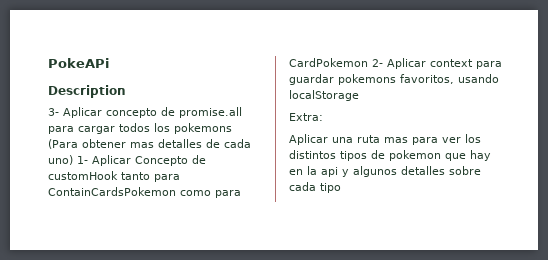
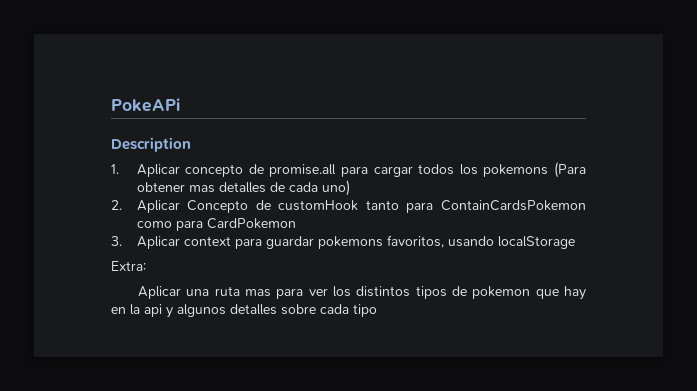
- 3- Aplicar concepto de promise.all para cargar todos los pokemons (Para obtener mas detalles de cada uno) 1- Aplicar Concepto de customHook tanto para ContainCardsPokemon como para CardPokemon 2- Aplicar context para guardar pokemons favoritos, usando localStorage
+ 1. Aplicar concepto de promise.all para cargar todos los pokemons (Para obtener mas detalles de cada uno)
+ 2. Aplicar Concepto de customHook tanto para ContainCardsPokemon como para CardPokemon
+ 3. Aplicar context para guardar pokemons favoritos, usando localStorage

